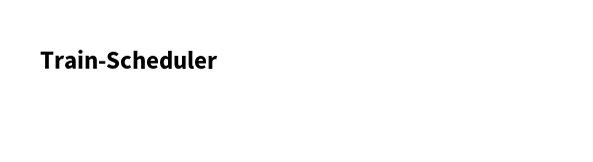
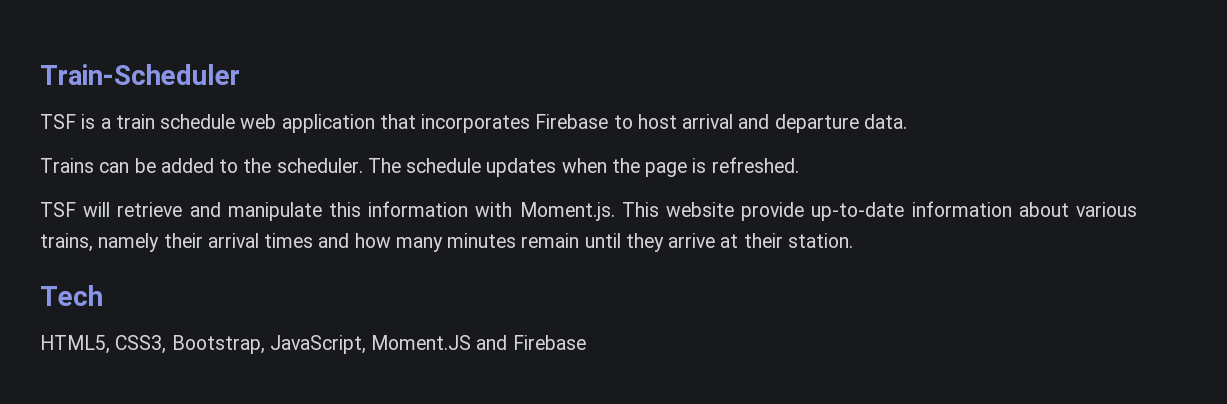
+ TSF is a train schedule web application that incorporates Firebase to host arrival and departure data.
+ Trains can be added to the scheduler. The schedule updates when the page is refreshed.
+ TSF will retrieve and manipulate this information with Moment.js. This website provide up-to-date information about various trains, namely their arrival times and how many minutes remain until they arrive at their station.
+ Tech
+ HTML5, CSS3, Bootstrap, JavaScript, Moment.JS and Firebase

